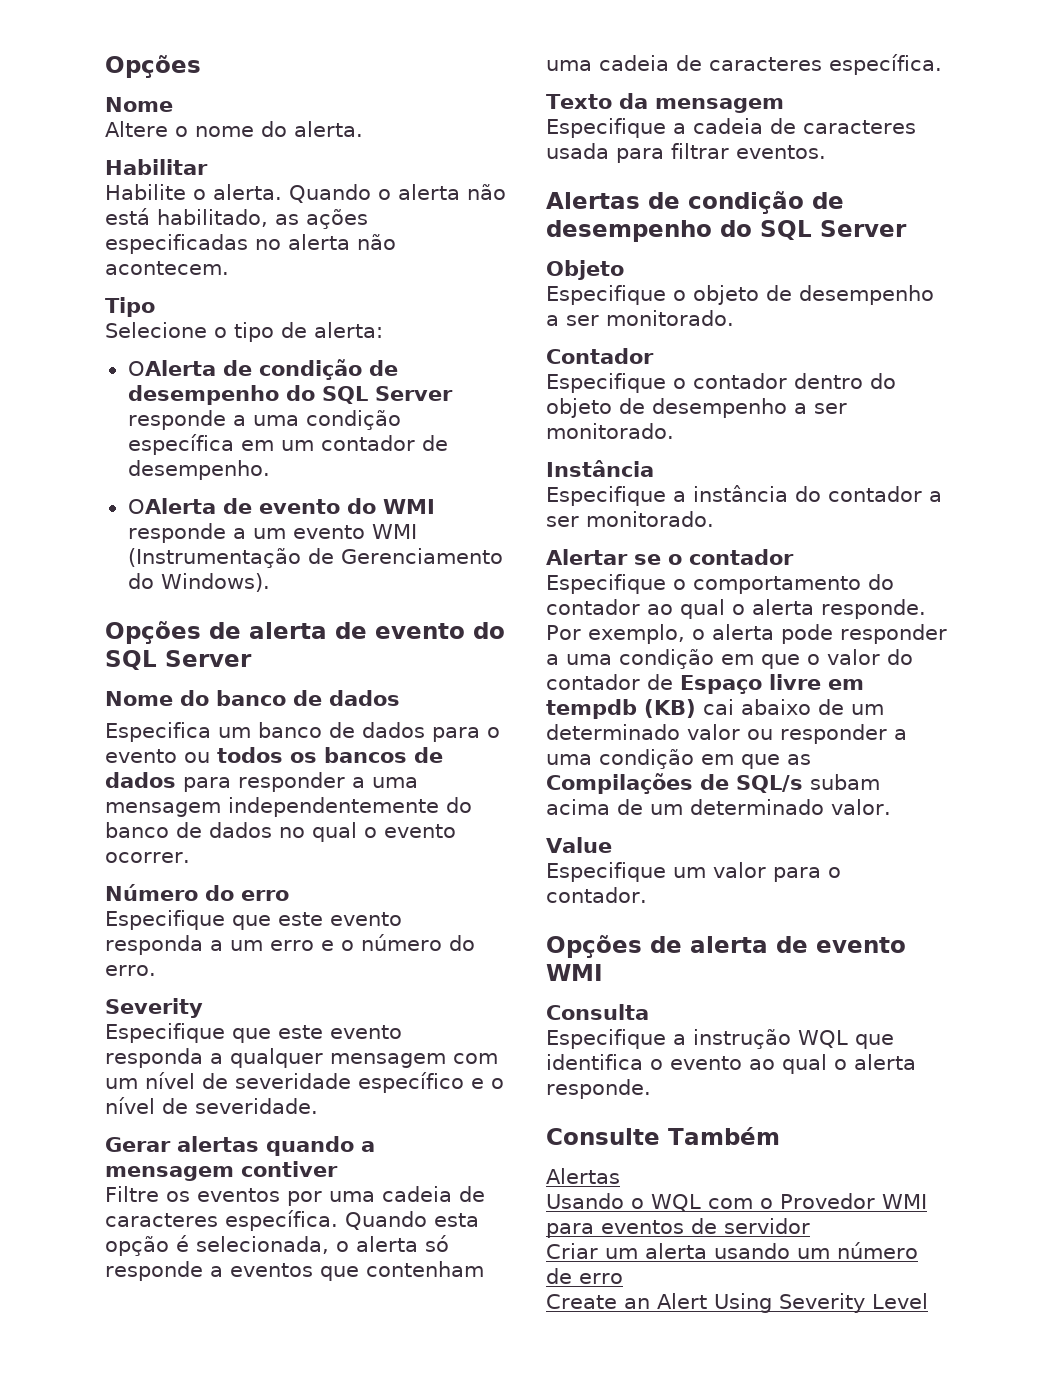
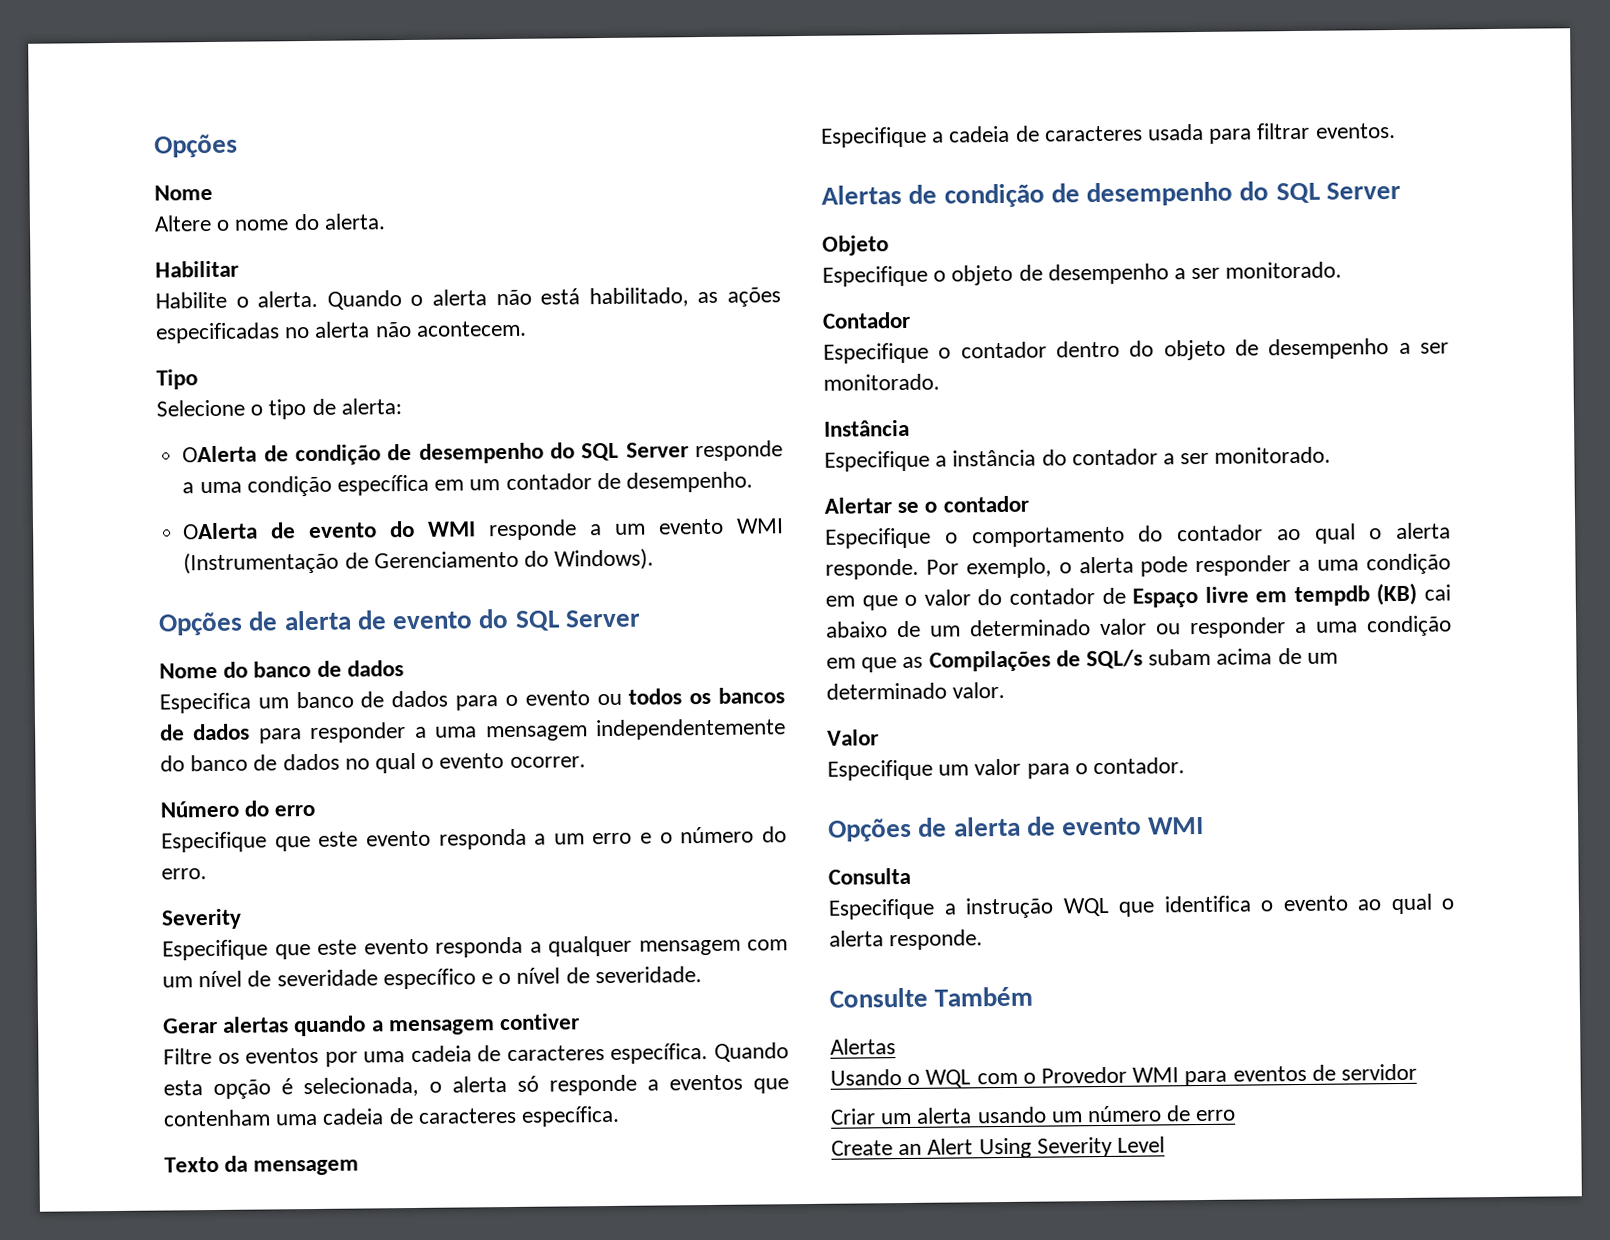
- Value
+ Valor

